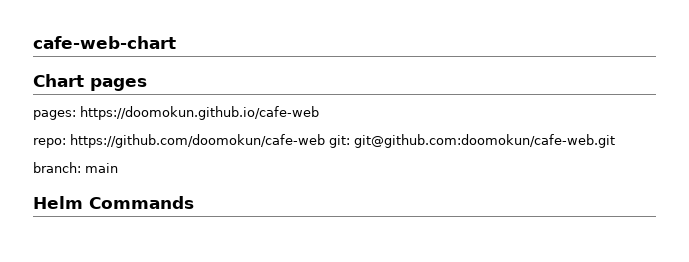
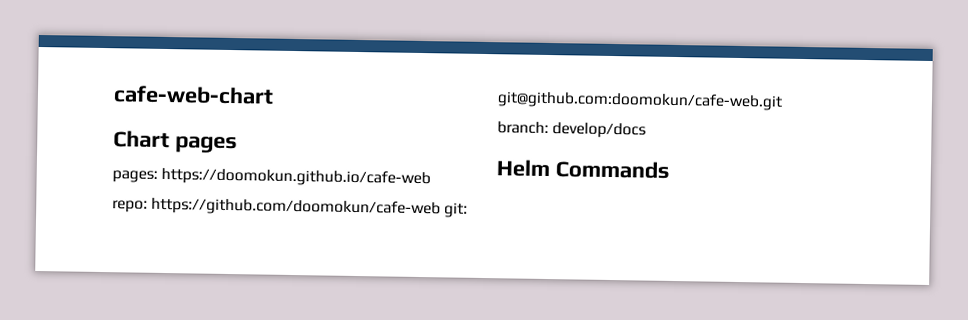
- branch: main
+ branch: develop/docs

